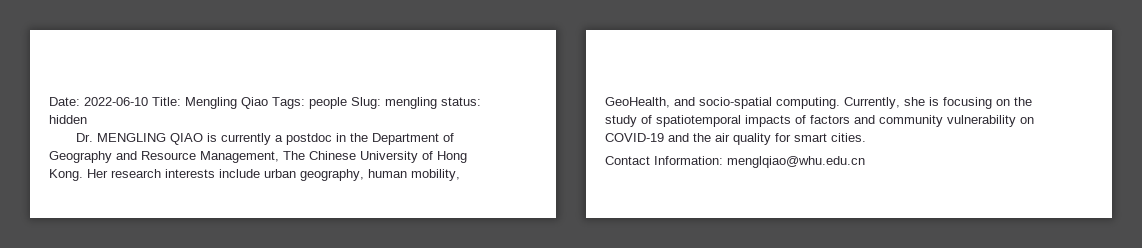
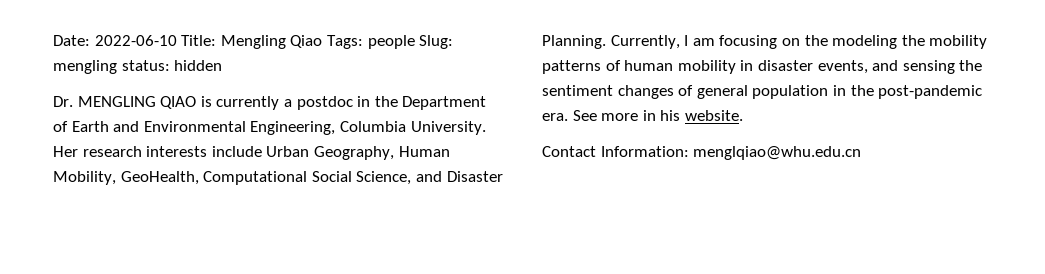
- Dr. MENGLING QIAO is currently a postdoc in the Department of Geography and Resource Management, The Chinese University of Hong Kong. Her research interests include urban geography, human mobility, GeoHealth, and socio-spatial computing. Currently, she is focusing on the study of spatiotemporal impacts of factors and community vulnerability on COVID-19 and the air quality for smart cities.
+ Dr. MENGLING QIAO is currently a postdoc in the Department of Earth and Environmental Engineering, Columbia University. Her research interests include Urban Geography, Human Mobility, GeoHealth, Computational Social Science, and Disaster Planning. Currently, I am focusing on the modeling the mobility patterns of human mobility in disaster events, and sensing the sentiment changes of general population in the post-pandemic era. See more in his website.

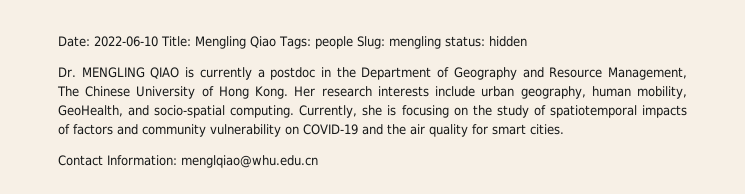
- Dr. MENGLING QIAO is currently a postdoc in the Department of Earth and Environmental Engineering, Columbia University. Her research interests include Urban Geography, Human Mobility, GeoHealth, Computational Social Science, and Disaster Planning. Currently, I am focusing on the modeling the mobility patterns of human mobility in disaster events, and sensing the sentiment changes of general population in the post-pandemic era. See more in his website.
+ Dr. MENGLING QIAO is currently a postdoc in the Department of Geography and Resource Management, The Chinese University of Hong Kong. Her research interests include urban geography, human mobility, GeoHealth, and socio-spatial computing. Currently, she is focusing on the study of spatiotemporal impacts of factors and community vulnerability on COVID-19 and the air quality for smart cities.

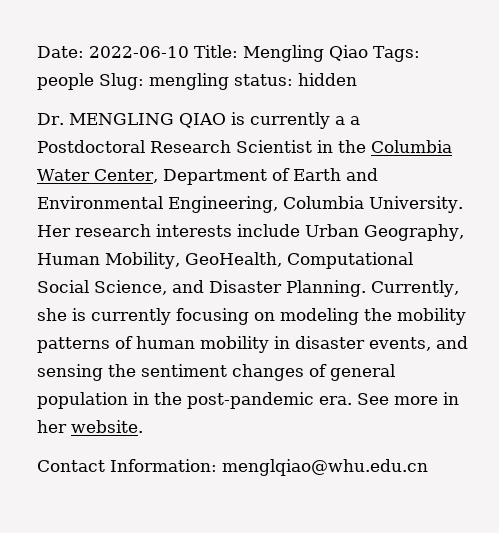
- Dr. MENGLING QIAO is currently a postdoc in the Department of Geography and Resource Management, The Chinese University of Hong Kong. Her research interests include urban geography, human mobility, GeoHealth, and socio-spatial computing.
+ Dr. MENGLING QIAO is currently a a Postdoctoral Research Scientist in the Columbia Water Center, Department of Earth and Environmental Engineering, Columbia University. Her research interests include Urban Geography, Human Mobility, GeoHealth, Computational Social Science, and Disaster Planning.
- Currently, she is focusing on the study of spatiotemporal impacts of factors and community vulnerability on COVID-19 and the air quality for smart cities.
+ Currently, she is currently focusing on modeling the mobility patterns of human mobility in disaster events, and sensing the sentiment changes of general population in the post-pandemic era. See more in her website.

